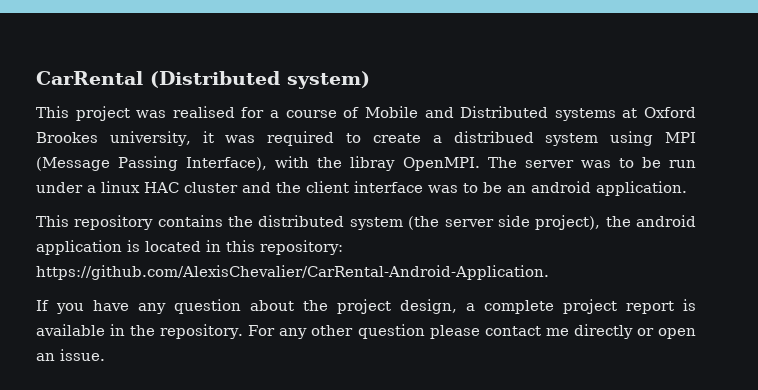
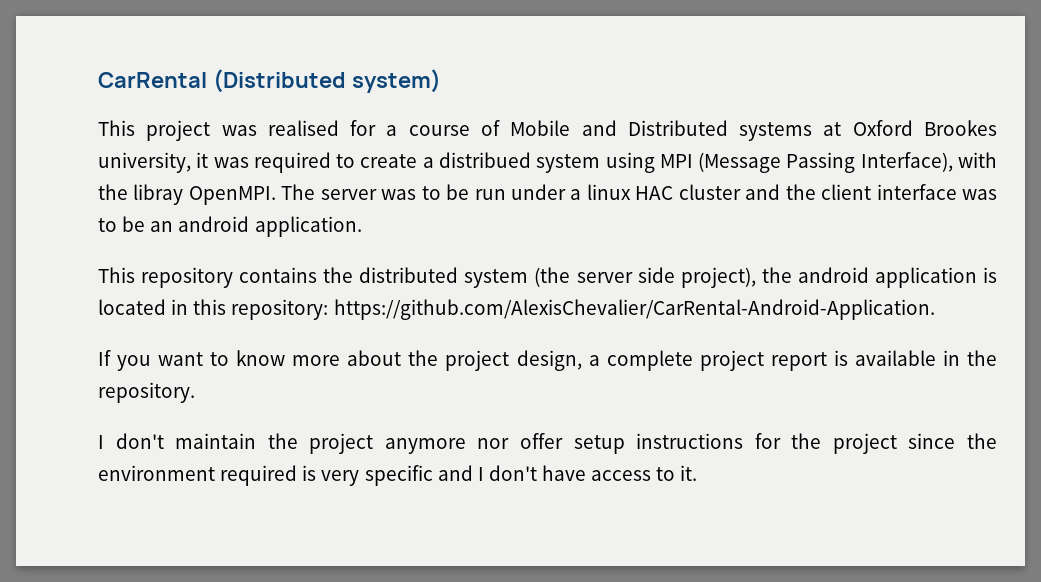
- If you have any question about the project design, a complete project report is available in the repository. For any other question please contact me directly or open an issue.
+ If you want to know more about the project design, a complete project report is available in the repository.
+ I don't maintain the project anymore nor offer setup instructions for the project since the environment required is very specific and I don't have access to it.

